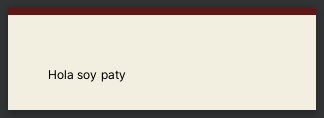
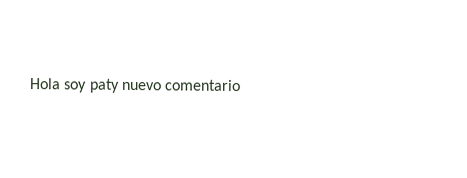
- Hola soy paty
+ Hola soy paty nuevo comentario

